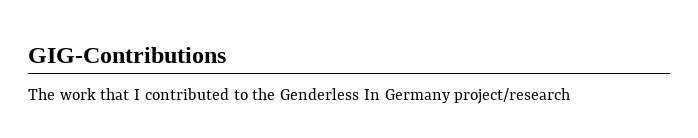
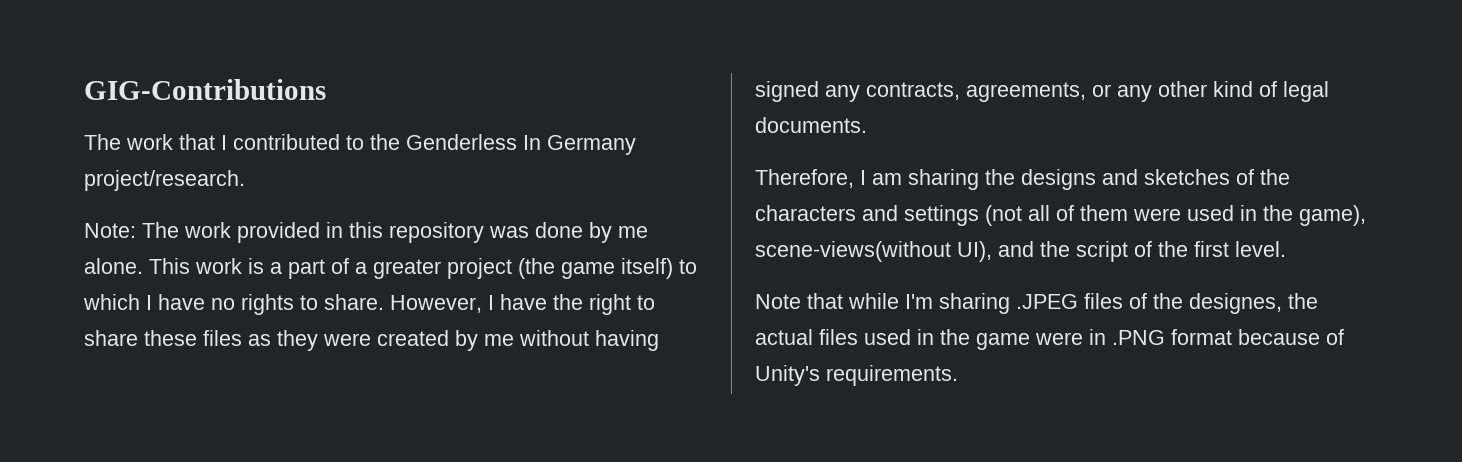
- The work that I contributed to the Genderless In Germany project/research
+ The work that I contributed to the Genderless In Germany project/research.
+ Note: The work provided in this repository was done by me alone. This work is a part of a greater project (the game itself) to which I have no rights to share. However, I have the right to share these files as they were created by me without having signed any contracts, agreements, or any other kind of legal documents.
+ Therefore, I am sharing the designs and sketches of the characters and settings (not all of them were used in the game), scene-views(without UI), and the script of the first level.
+ Note that while I'm sharing .JPEG files of the designes, the actual files used in the game were in .PNG format because of Unity's requirements.

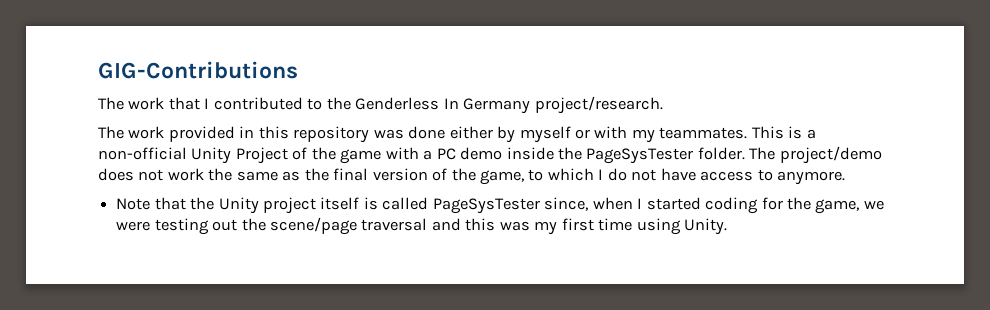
- Note: The work provided in this repository was done by me alone. This work is a part of a greater project (the game itself) to which I have no rights to share. However, I have the right to share these files as they were created by me without having signed any contracts, agreements, or any other kind of legal documents.
- Therefore, I am sharing the designs and sketches of the characters and settings (not all of them were used in the game), scene-views(without UI), and the script of the first level.
- Note that while I'm sharing .JPEG files of the designes, the actual files used in the game were in .PNG format because of Unity's requirements.
+ The work provided in this repository was done either by myself or with my teammates. This is a non-official Unity Project of the game with a PC demo inside the PageSysTester folder. The project/demo does not work the same as the final version of the game, to which I do not have access to anymore.
+ Note that the Unity project itself is called PageSysTester since, when I started coding for the game, we were testing out the scene/page traversal and this was my first time using Unity.

